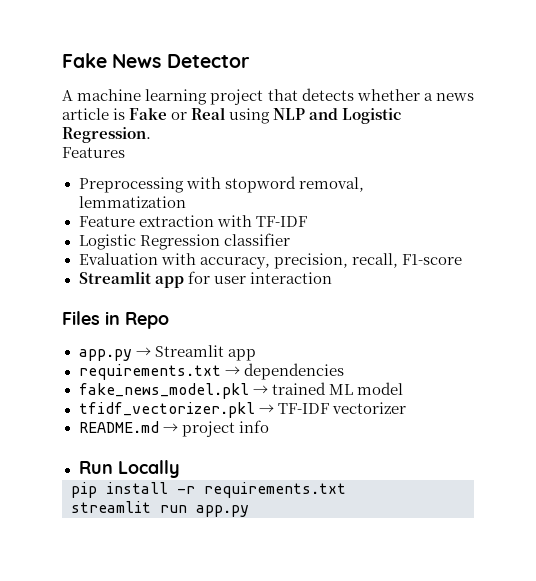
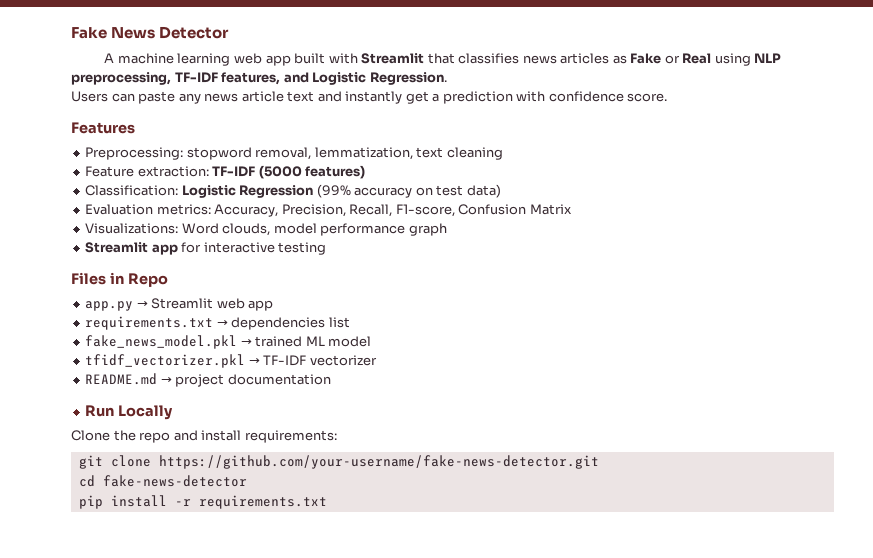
- A machine learning project that detects whether a news article is Fake or Real using NLP and Logistic Regression.
+ A machine learning web app built with Streamlit that classifies news articles as Fake or Real using NLP preprocessing, TF-IDF features, and Logistic Regression.
+ Users can paste any news article text and instantly get a prediction with confidence score.
  Features
- Preprocessing with stopword removal, lemmatization
+ Preprocessing: stopword removal, lemmatization, text cleaning
- Feature extraction with TF-IDF
- Logistic Regression classifier
- Evaluation with accuracy, precision, recall, F1-score
+ Feature extraction: TF-IDF (5000 features)
+ Classification: Logistic Regression (99% accuracy on test data)
+ Evaluation metrics: Accuracy, Precision, Recall, F1-score, Confusion Matrix
+ Visualizations: Word clouds, model performance graph
- Streamlit app for user interaction
+ Streamlit app for interactive testing
- app.py → Streamlit app
+ app.py → Streamlit web app
- requirements.txt → dependencies
+ requirements.txt → dependencies list
- README.md → project info
+ README.md → project documentation
+ Clone the repo and install requirements:
+ git clone https://github.com/your-username/fake-news-detector.git
+ cd fake-news-detector
- streamlit run app.py

